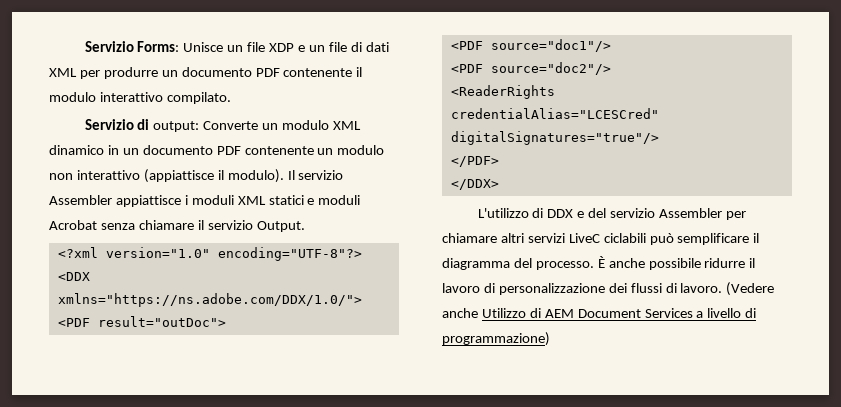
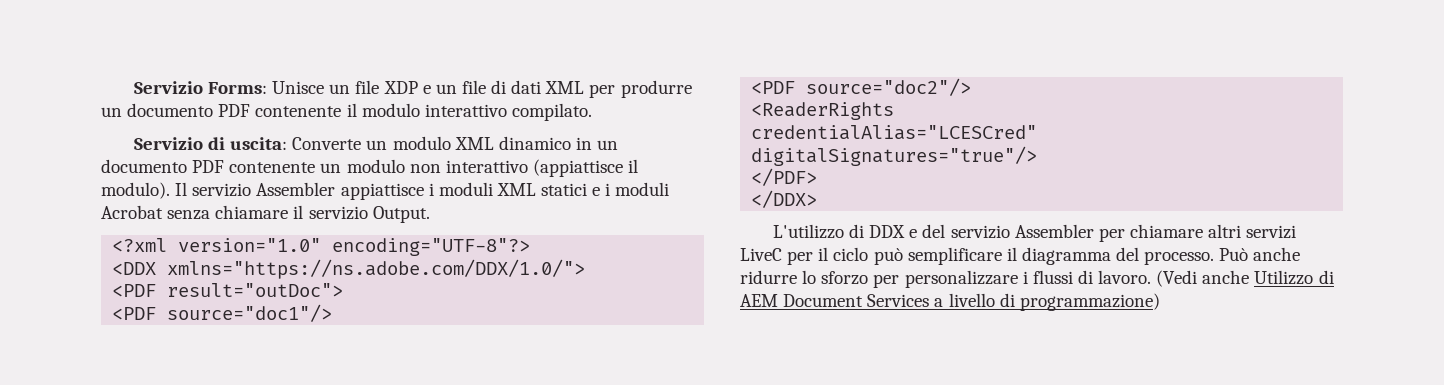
- Servizio di output: Converte un modulo XML dinamico in un documento PDF contenente un modulo non interattivo (appiattisce il modulo).
+ Servizio di uscita: Converte un modulo XML dinamico in un documento PDF contenente un modulo non interattivo (appiattisce il modulo).
- Il servizio Assembler appiattisce i moduli XML statici e moduli Acrobat senza chiamare il servizio Output.
+ Il servizio Assembler appiattisce i moduli XML statici e i moduli Acrobat senza chiamare il servizio Output.
- L'utilizzo di DDX e del servizio Assembler per chiamare altri servizi LiveC ciclabili può semplificare il diagramma del processo.
+ L'utilizzo di DDX e del servizio Assembler per chiamare altri servizi LiveC per il ciclo può semplificare il diagramma del processo.
- È anche possibile ridurre il lavoro di personalizzazione dei flussi di lavoro.
+ Può anche ridurre lo sforzo per personalizzare i flussi di lavoro.
- (Vedere anche Utilizzo di AEM Document Services a livello di programmazione)
+ (Vedi anche Utilizzo di AEM Document Services a livello di programmazione)

